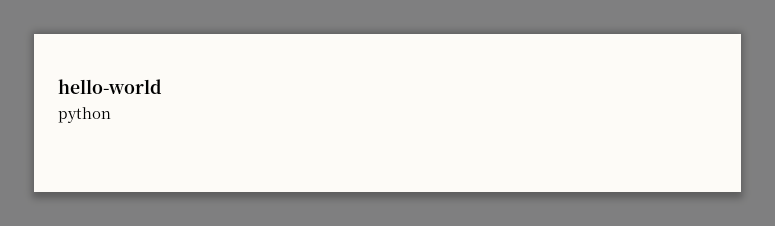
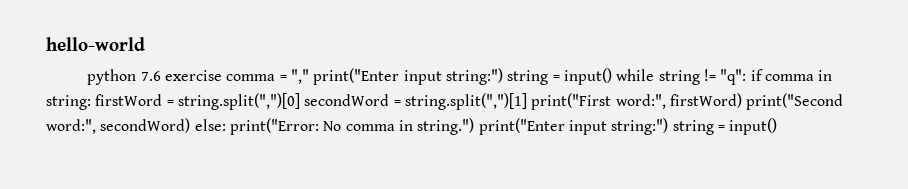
- python
+ python 7.6 exercise comma = "," print("Enter input string:") string = input() while string != "q": if comma in string: firstWord = string.split(",")[0] secondWord = string.split(",")[1] print("First word:", firstWord) print("Second word:", secondWord) else: print("Error: No comma in string.") print("Enter input string:") string = input()

